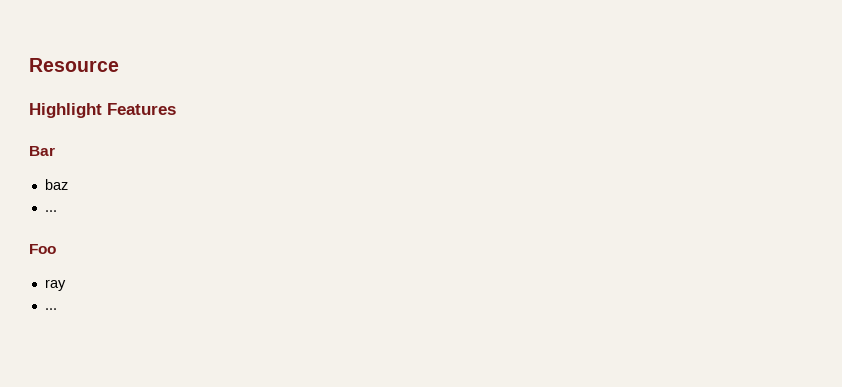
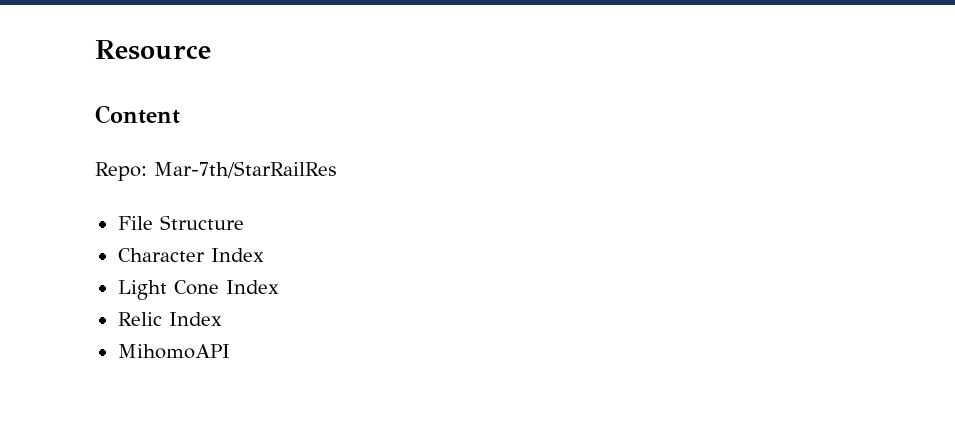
- Highlight Features
- Bar
- baz
- ...
- Foo
- ray
- ...
+ Content
+ Repo: Mar-7th/StarRailRes
+ File Structure
+ Character Index
+ Light Cone Index
+ Relic Index
+ MihomoAPI

